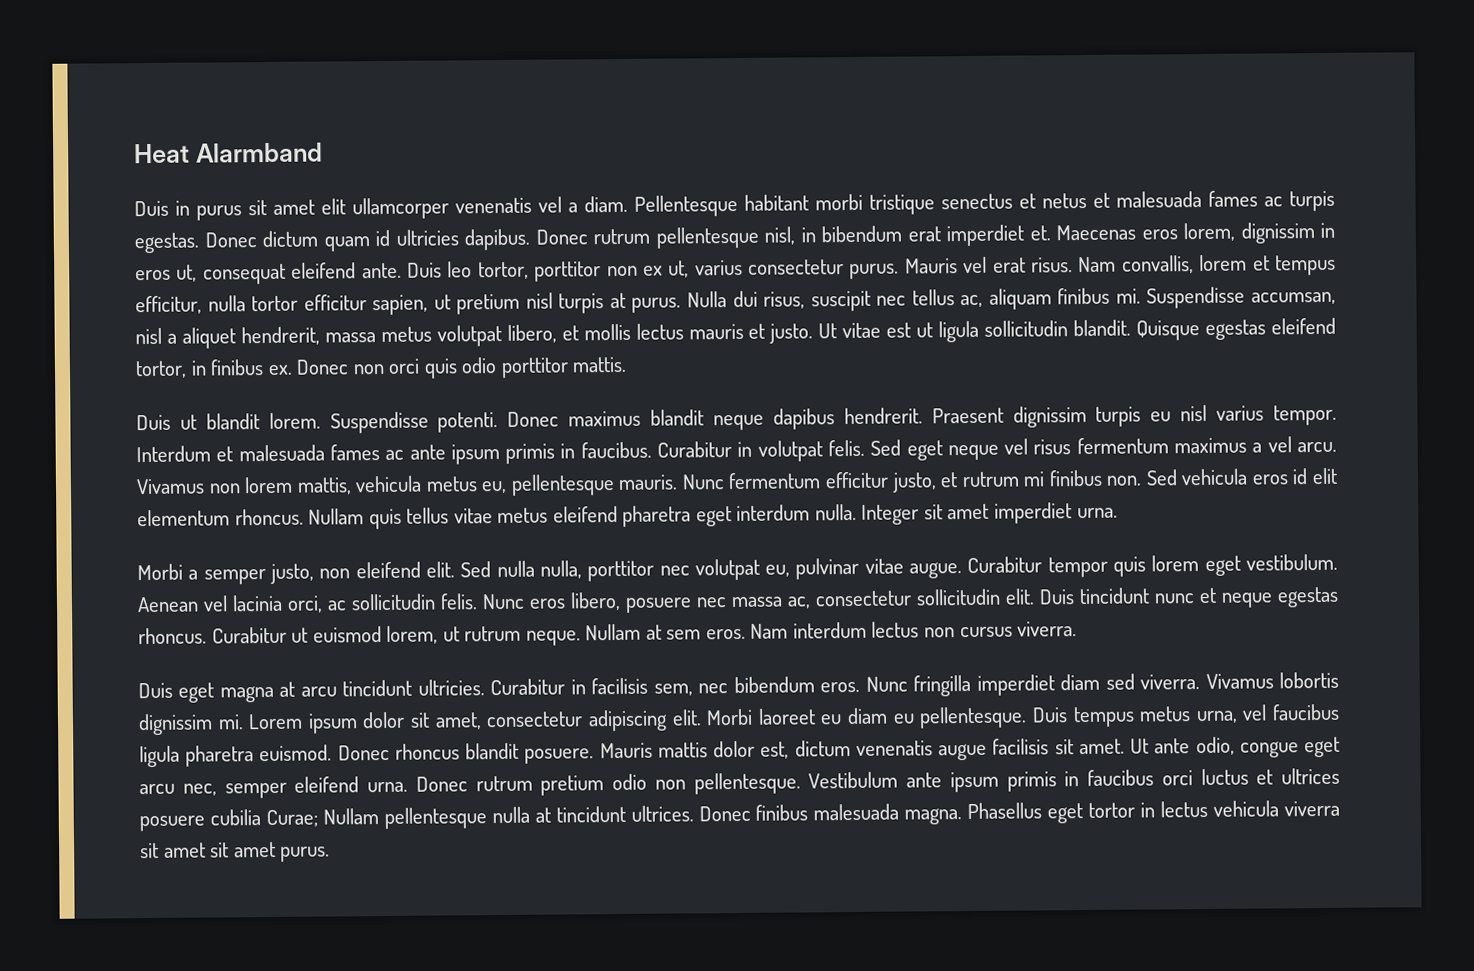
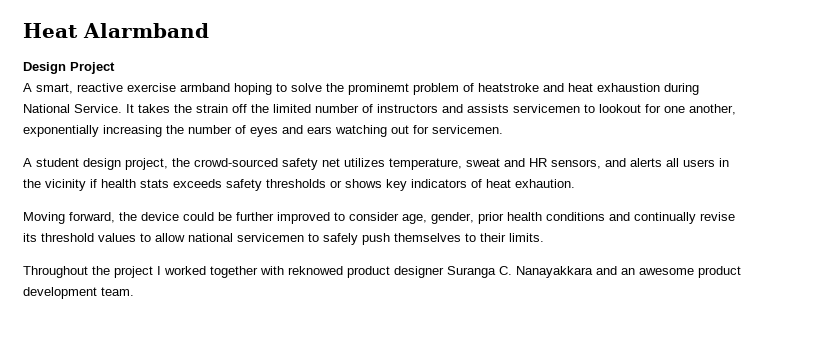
- Duis in purus sit amet elit ullamcorper venenatis vel a diam. Pellentesque habitant morbi tristique senectus et netus et malesuada fames ac turpis egestas. Donec dictum quam id ultricies dapibus. Donec rutrum pellentesque nisl, in bibendum erat imperdiet et. Maecenas eros lorem, dignissim in eros ut, consequat eleifend ante. Duis leo tortor, porttitor non ex ut, varius consectetur purus. Mauris vel erat risus. Nam convallis, lorem et tempus efficitur, nulla tortor efficitur sapien, ut pretium nisl turpis at purus. Nulla dui risus, suscipit nec tellus ac, aliquam finibus mi. Suspendisse accumsan, nisl a aliquet hendrerit, massa metus volutpat libero, et mollis lectus mauris et justo. Ut vitae est ut ligula sollicitudin blandit. Quisque egestas eleifend tortor, in finibus ex. Donec non orci quis odio porttitor mattis.
- Duis ut blandit lorem. Suspendisse potenti. Donec maximus blandit neque dapibus hendrerit. Praesent dignissim turpis eu nisl varius tempor. Interdum et malesuada fames ac ante ipsum primis in faucibus. Curabitur in volutpat felis. Sed eget neque vel risus fermentum maximus a vel arcu. Vivamus non lorem mattis, vehicula metus eu, pellentesque mauris. Nunc fermentum efficitur justo, et rutrum mi finibus non. Sed vehicula eros id elit elementum rhoncus. Nullam quis tellus vitae metus eleifend pharetra eget interdum nulla. Integer sit amet imperdiet urna.
- Morbi a semper justo, non eleifend elit. Sed nulla nulla, porttitor nec volutpat eu, pulvinar vitae augue. Curabitur tempor quis lorem eget vestibulum. Aenean vel lacinia orci, ac sollicitudin felis. Nunc eros libero, posuere nec massa ac, consectetur sollicitudin elit. Duis tincidunt nunc et neque egestas rhoncus. Curabitur ut euismod lorem, ut rutrum neque. Nullam at sem eros. Nam interdum lectus non cursus viverra.
- Duis eget magna at arcu tincidunt ultricies. Curabitur in facilisis sem, nec bibendum eros. Nunc fringilla imperdiet diam sed viverra. Vivamus lobortis dignissim mi. Lorem ipsum dolor sit amet, consectetur adipiscing elit. Morbi laoreet eu diam eu pellentesque. Duis tempus metus urna, vel faucibus ligula pharetra euismod. Donec rhoncus blandit posuere. Mauris mattis dolor est, dictum venenatis augue facilisis sit amet. Ut ante odio, congue eget arcu nec, semper eleifend urna. Donec rutrum pretium odio non pellentesque. Vestibulum ante ipsum primis in faucibus orci luctus et ultrices posuere cubilia Curae; Nullam pellentesque nulla at tincidunt ultrices. Donec finibus malesuada magna. Phasellus eget tortor in lectus vehicula viverra sit amet sit amet purus.
+ Design Project
+ A smart, reactive exercise armband hoping to solve the prominemt problem of heatstroke and heat exhaustion during National Service. It takes the strain off the limited number of instructors and assists servicemen to lookout for one another, exponentially increasing the number of eyes and ears watching out for servicemen.
+ A student design project, the crowd-sourced safety net utilizes temperature, sweat and HR sensors, and alerts all users in the vicinity if health stats exceeds safety thresholds or shows key indicators of heat exhaution.
+ Moving forward, the device could be further improved to consider age, gender, prior health conditions and continually revise its threshold values to allow national servicemen to safely push themselves to their limits.
+ Throughout the project I worked together with reknowed product designer Suranga C. Nanayakkara and an awesome product development team.

